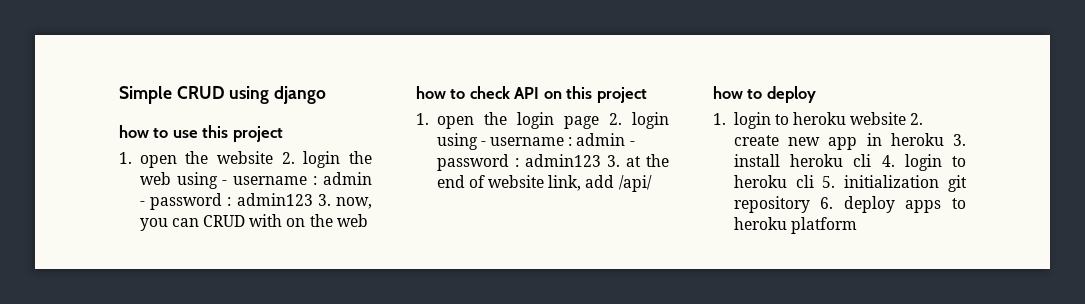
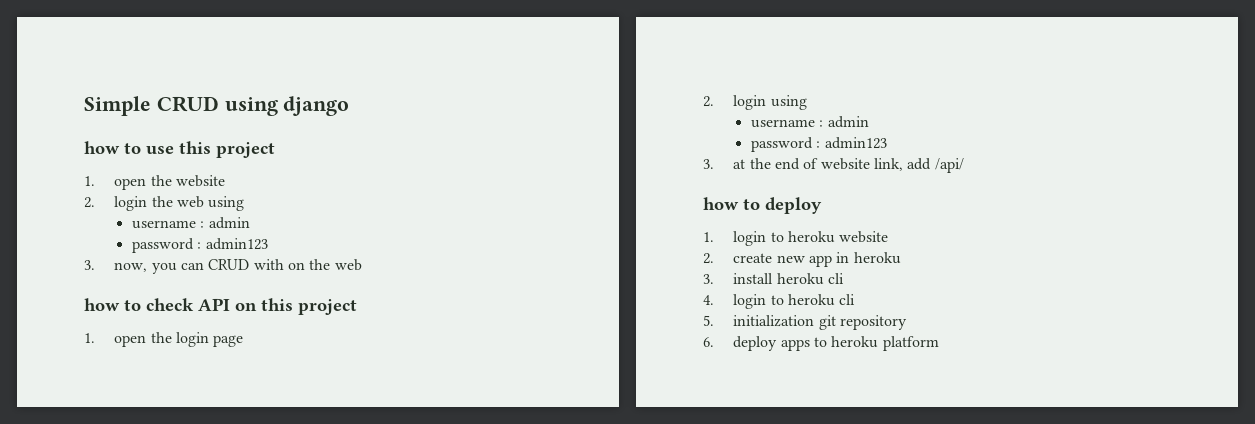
- 1. open the website 2. login the web using - username : admin - password : admin123 3. now, you can CRUD with on the web
+ 1. open the website
+ 2. login the web using
+ username : admin
+ password : admin123
+ 3. now, you can CRUD with on the web
- 1. open the login page 2. login using - username : admin - password : admin123 3. at the end of website link, add /api/
+ 1. open the login page
+ 2. login using
+ username : admin
+ password : admin123
+ 3. at the end of website link, add /api/
- 1. login to heroku website 2. create new app in heroku 3. install heroku cli 4. login to heroku cli 5. initialization git repository 6. deploy apps to heroku platform
+ 1. login to heroku website
+ 2. create new app in heroku
+ 3. install heroku cli
+ 4. login to heroku cli
+ 5. initialization git repository
+ 6. deploy apps to heroku platform

